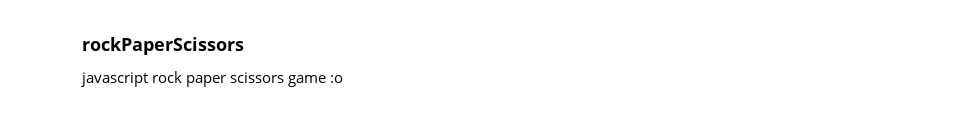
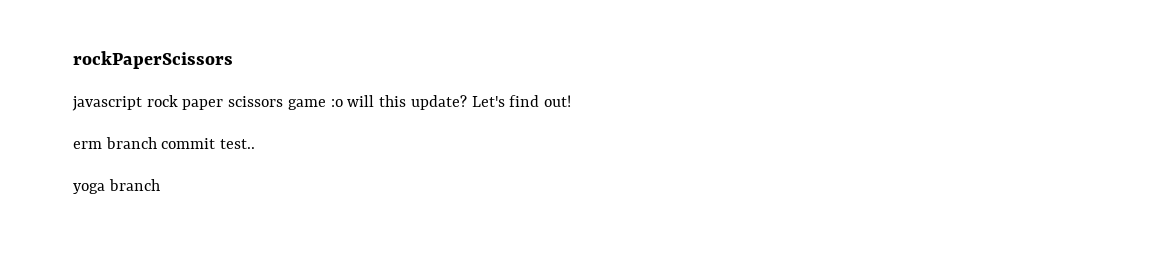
- javascript rock paper scissors game :o
+ javascript rock paper scissors game :o will this update? Let's find out!
+ erm branch commit test..
+ yoga branch

